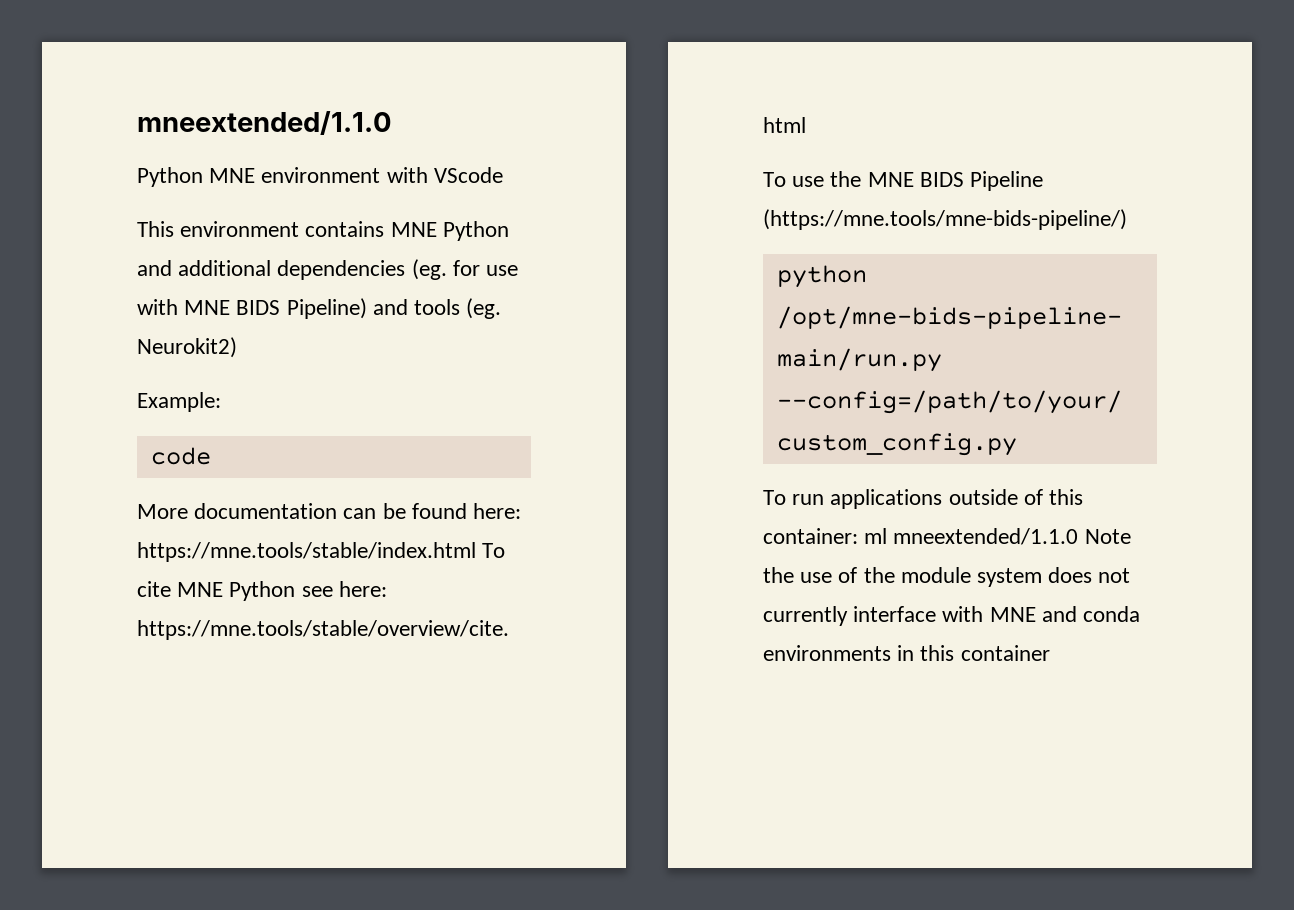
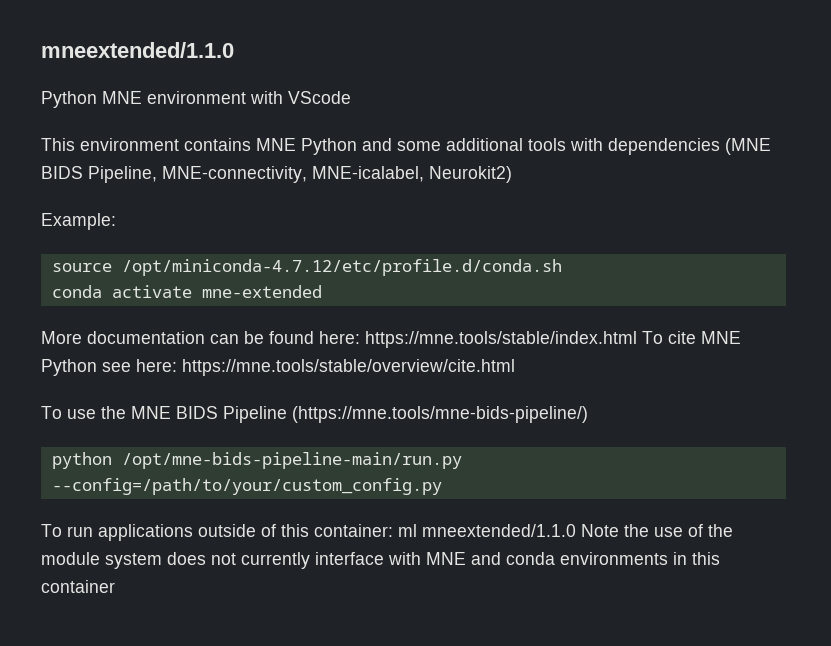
- This environment contains MNE Python and additional dependencies (eg. for use with MNE BIDS Pipeline) and tools (eg. Neurokit2)
+ This environment contains MNE Python and some additional tools with dependencies (MNE BIDS Pipeline, MNE-connectivity, MNE-icalabel, Neurokit2)
  Example:
- code
+ source /opt/miniconda-4.7.12/etc/profile.d/conda.sh
+ conda activate mne-extended

